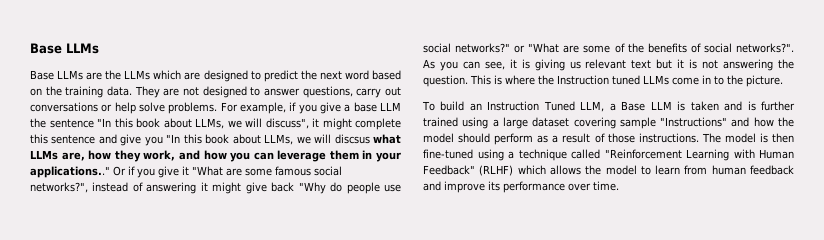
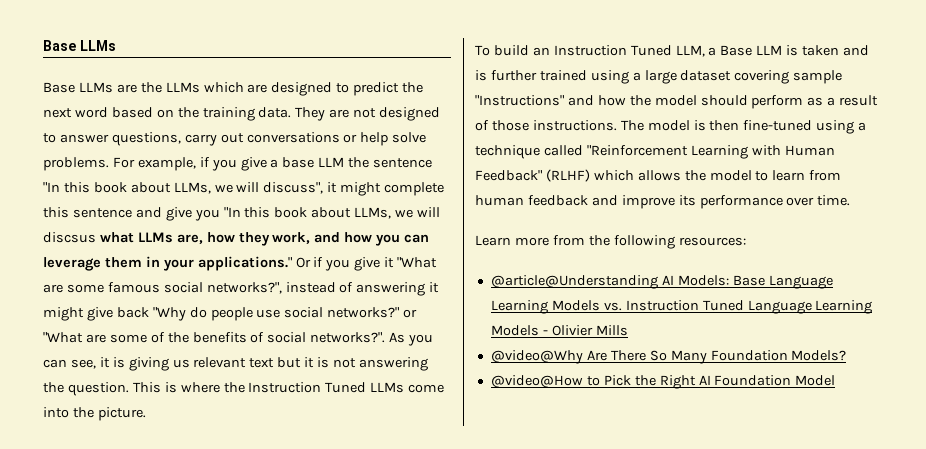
- For example, if you give a base LLM the sentence "In this book about LLMs, we will discuss", it might complete this sentence and give you "In this book about LLMs, we will discsus what LLMs are, how they work, and how you can leverage them in your applications.."
+ For example, if you give a base LLM the sentence "In this book about LLMs, we will discuss", it might complete this sentence and give you "In this book about LLMs, we will discsus what LLMs are, how they work, and how you can leverage them in your applications."
- This is where the Instruction tuned LLMs come in to the picture.
+ This is where the Instruction Tuned LLMs come into the picture.
+ Learn more from the following resources:
+ @article@Understanding AI Models: Base Language Learning Models vs. Instruction Tuned Language Learning Models - Olivier Mills
+ @video@Why Are There So Many Foundation Models?
+ @video@How to Pick the Right AI Foundation Model

